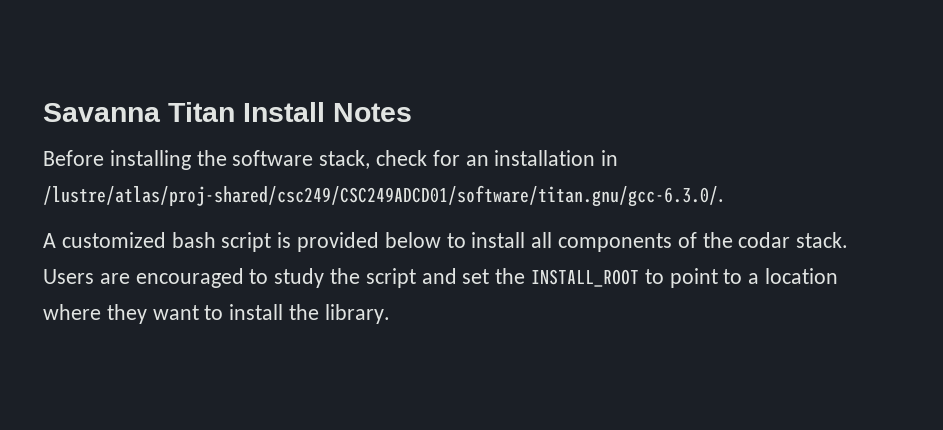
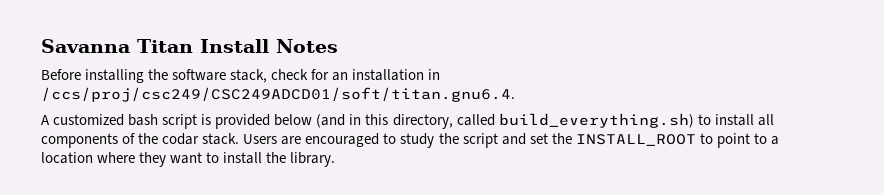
- Before installing the software stack, check for an installation in /lustre/atlas/proj-shared/csc249/CSC249ADCD01/software/titan.gnu/gcc-6.3.0/.
+ Before installing the software stack, check for an installation in /ccs/proj/csc249/CSC249ADCD01/soft/titan.gnu6.4.
- A customized bash script is provided below to install all components of the codar stack.
+ A customized bash script is provided below (and in this directory, called build_everything.sh) to install all components of the codar stack.

